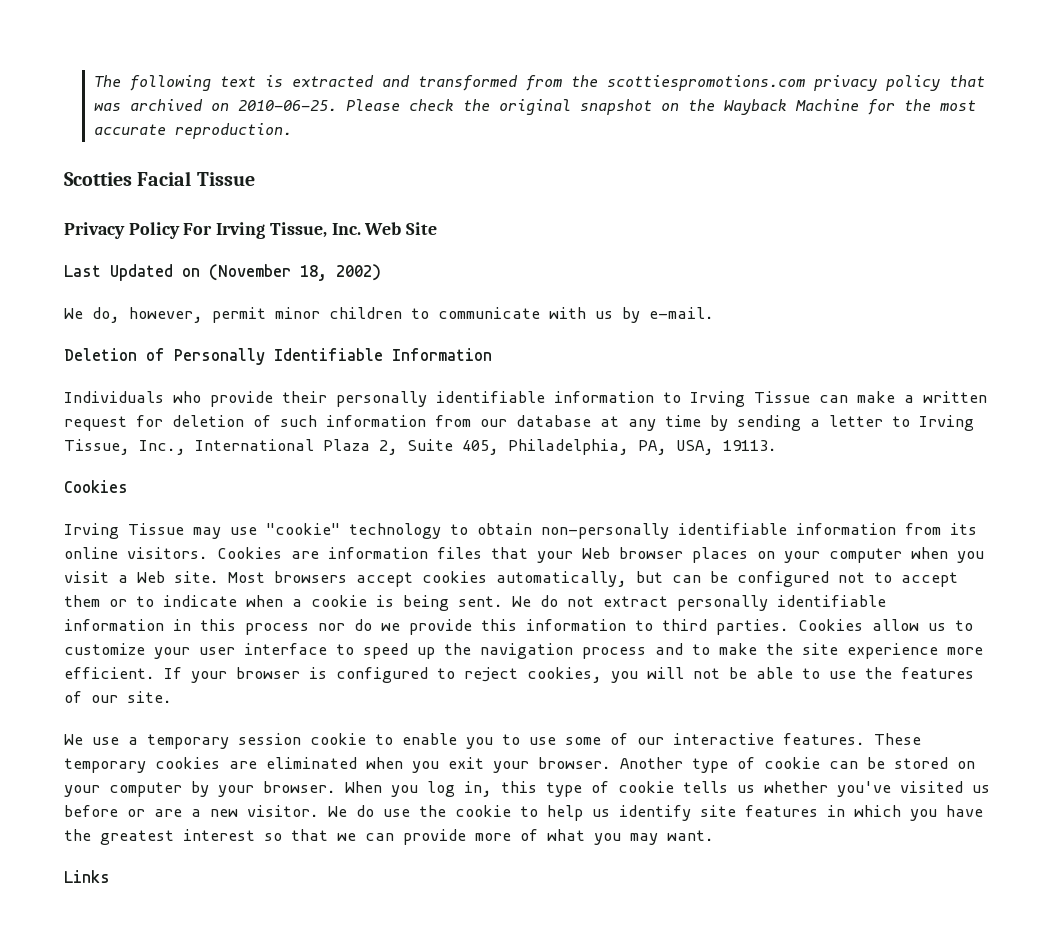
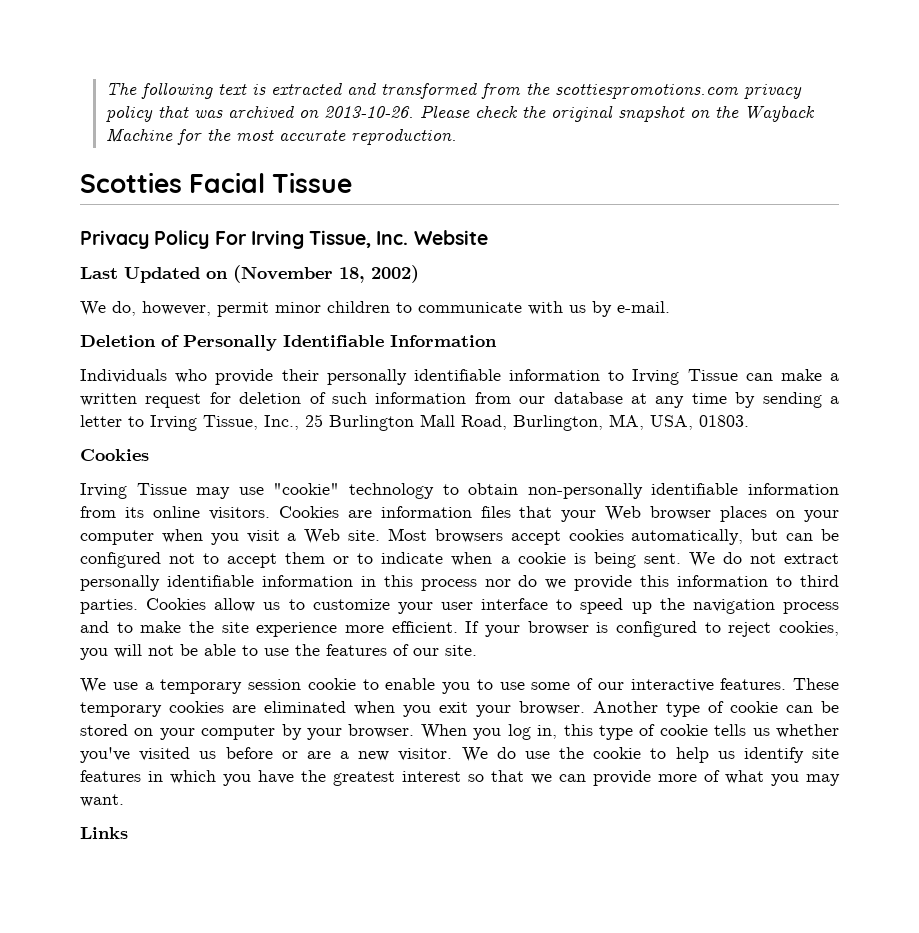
- The following text is extracted and transformed from the scottiespromotions.com privacy policy that was archived on 2010-06-25.
+ The following text is extracted and transformed from the scottiespromotions.com privacy policy that was archived on 2013-10-26.
- Privacy Policy For Irving Tissue, Inc. Web Site
+ Privacy Policy For Irving Tissue, Inc. Website
- Individuals who provide their personally identifiable information to Irving Tissue can make a written request for deletion of such information from our database at any time by sending a letter to Irving Tissue, Inc., International Plaza 2, Suite 405, Philadelphia, PA, USA, 19113.
+ Individuals who provide their personally identifiable information to Irving Tissue can make a written request for deletion of such information from our database at any time by sending a letter to Irving Tissue, Inc., 25 Burlington Mall Road, Burlington, MA, USA, 01803.

